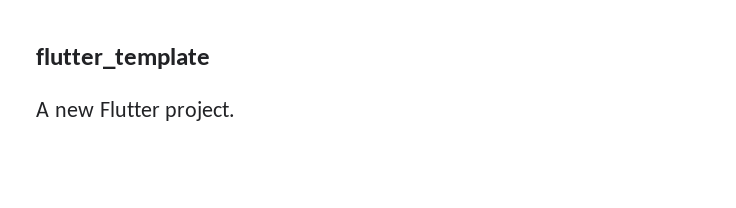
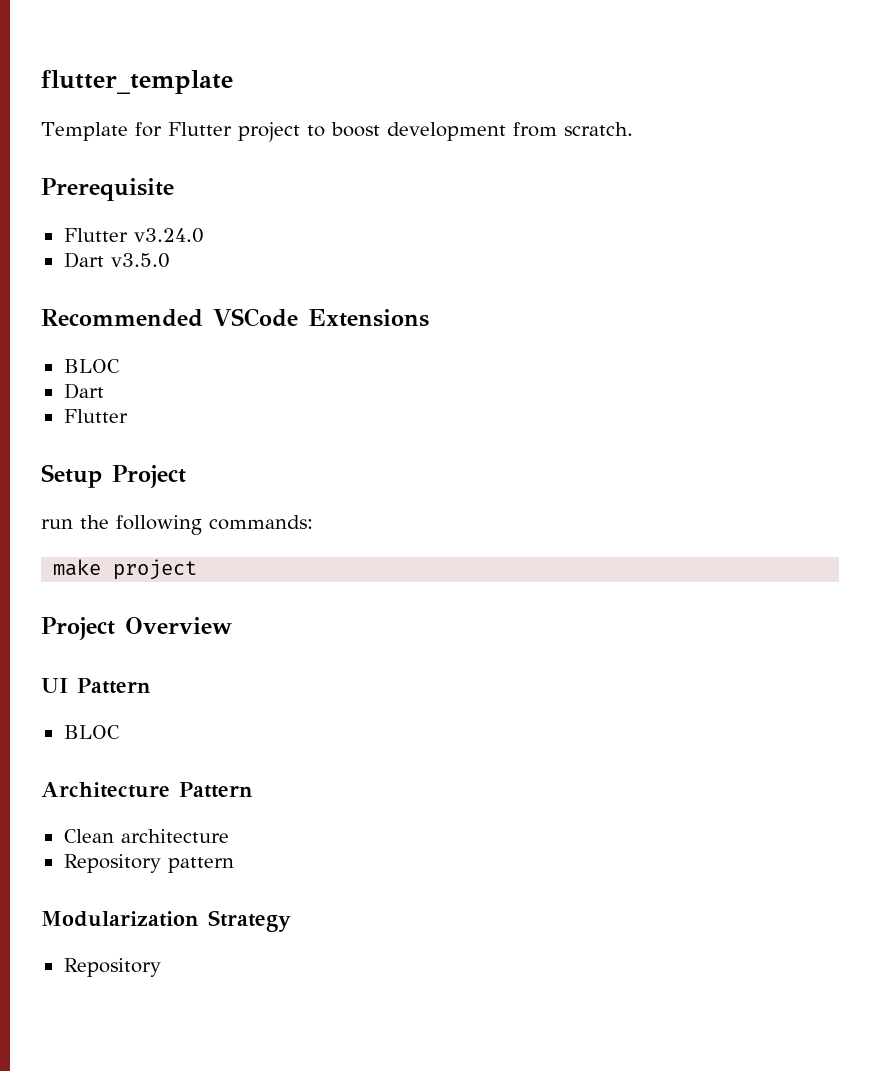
- A new Flutter project.
+ Template for Flutter project to boost development from scratch.
+ Prerequisite
+ Flutter v3.24.0
+ Dart v3.5.0
+ Recommended VSCode Extensions
+ BLOC
+ Dart
+ Flutter
+ Setup Project
+ run the following commands:
+ make project
+ Project Overview
+ UI Pattern
+ BLOC
+ Architecture Pattern
+ Clean architecture
+ Repository pattern
+ Modularization Strategy
+ Repository

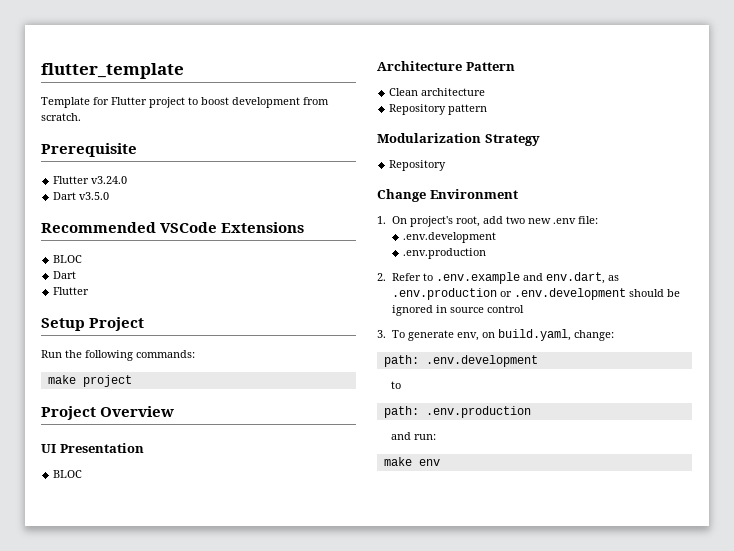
- run the following commands:
+ Run the following commands:
- UI Pattern
+ UI Presentation
+ Change Environment
+ 1. On project's root, add two new .env file:
+ .env.development
+ .env.production
+ 2. Refer to .env.example and env.dart, as .env.production or .env.development should be ignored in source control
+ 3. To generate env, on build.yaml, change:
+ path: .env.development
+ to
+ path: .env.production
+ and run:
+ make env

